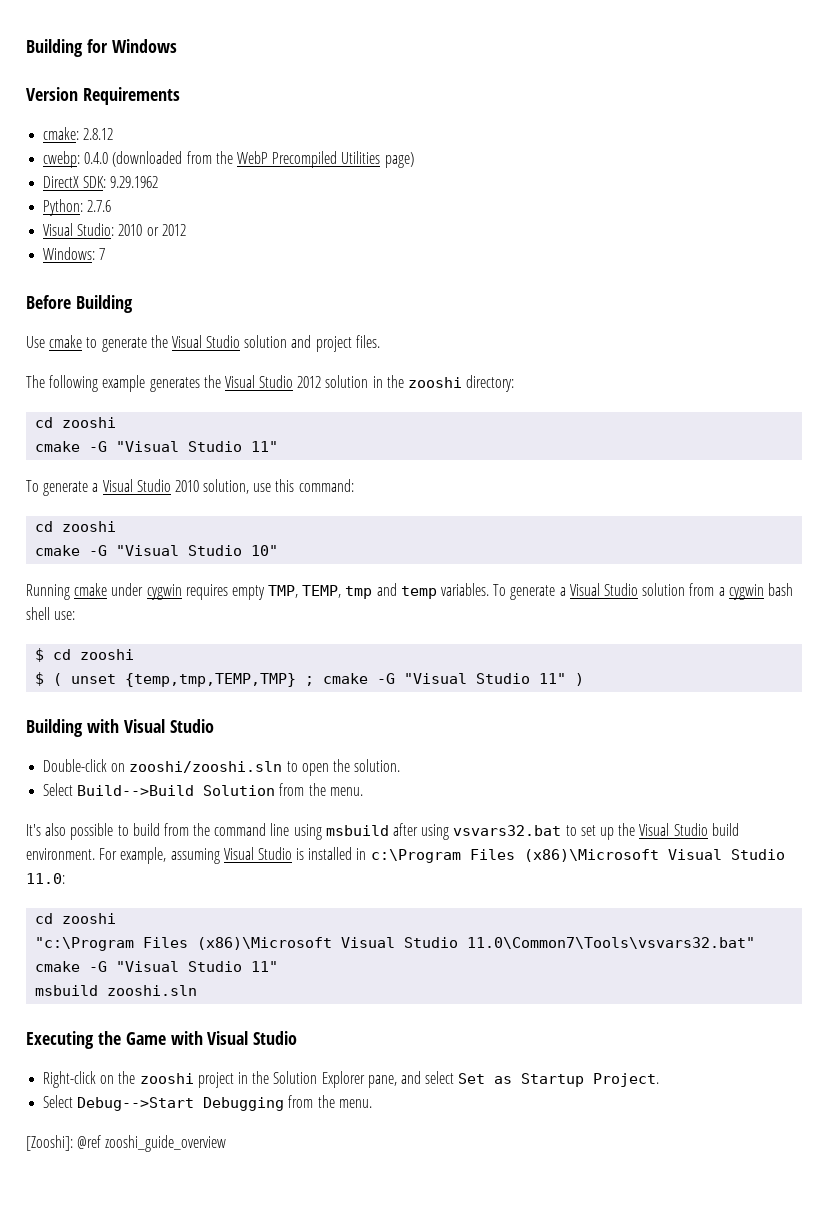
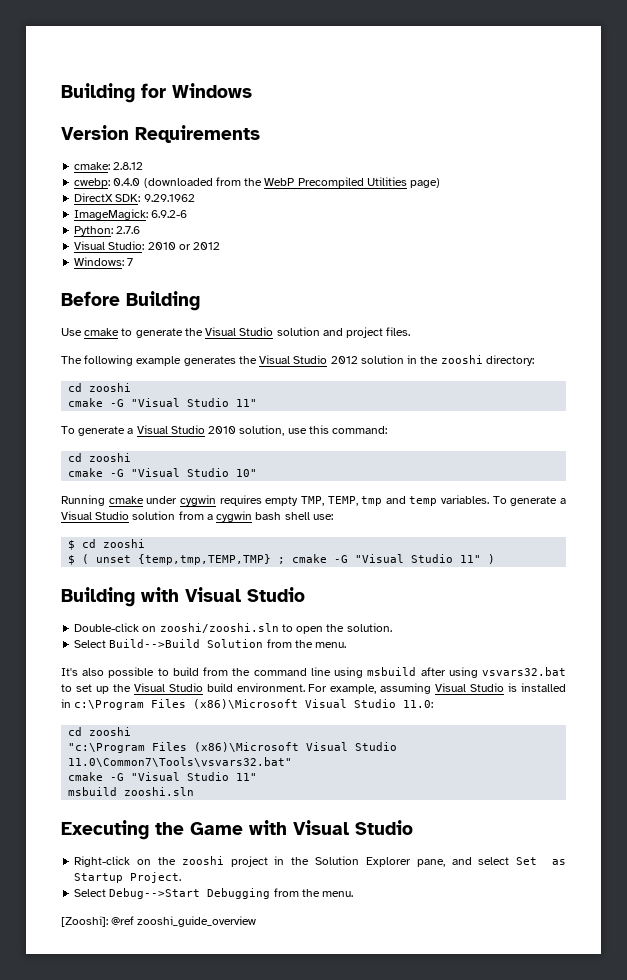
+ ImageMagick: 6.9.2-6

